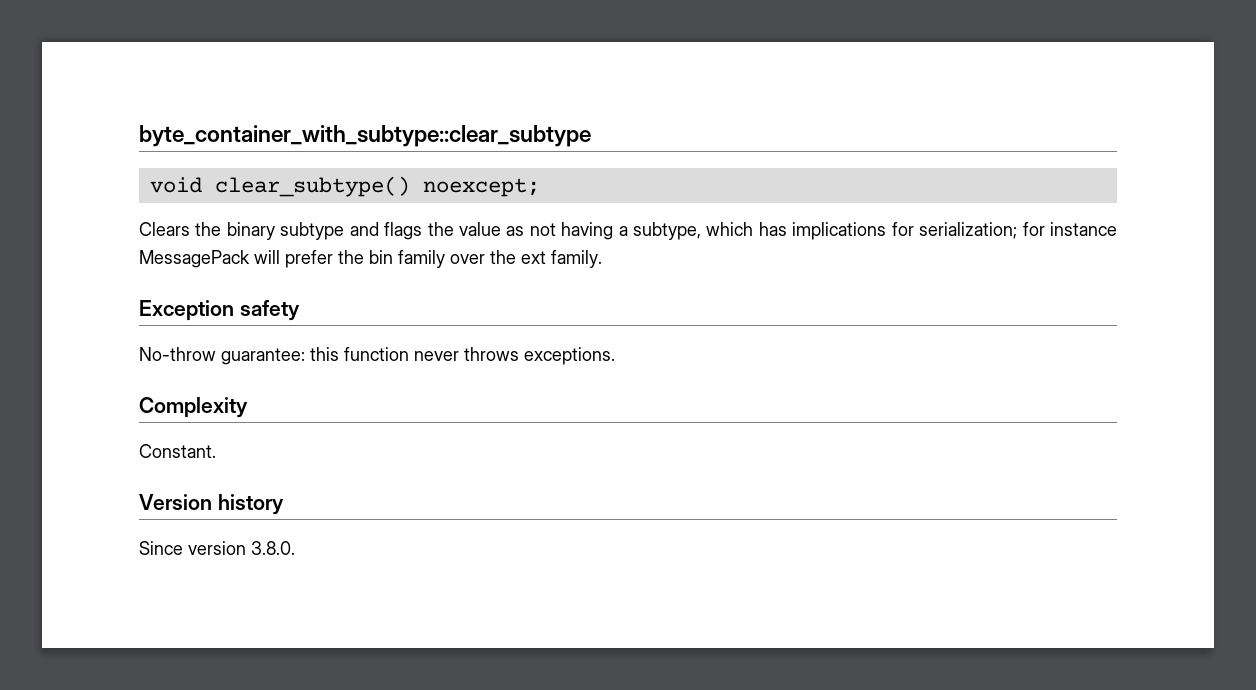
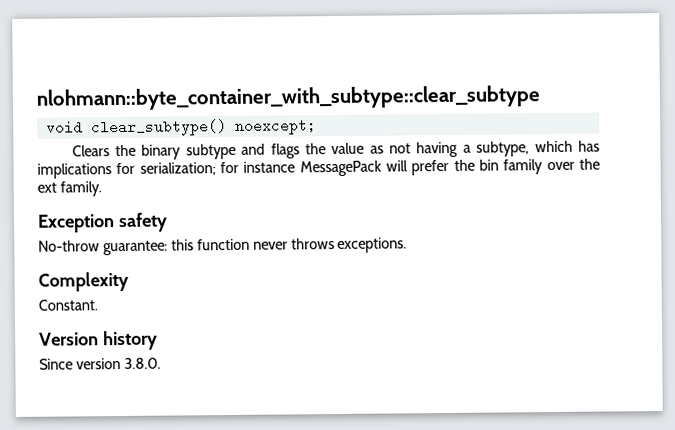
- byte_container_with_subtype::clear_subtype
+ nlohmann::byte_container_with_subtype::clear_subtype

